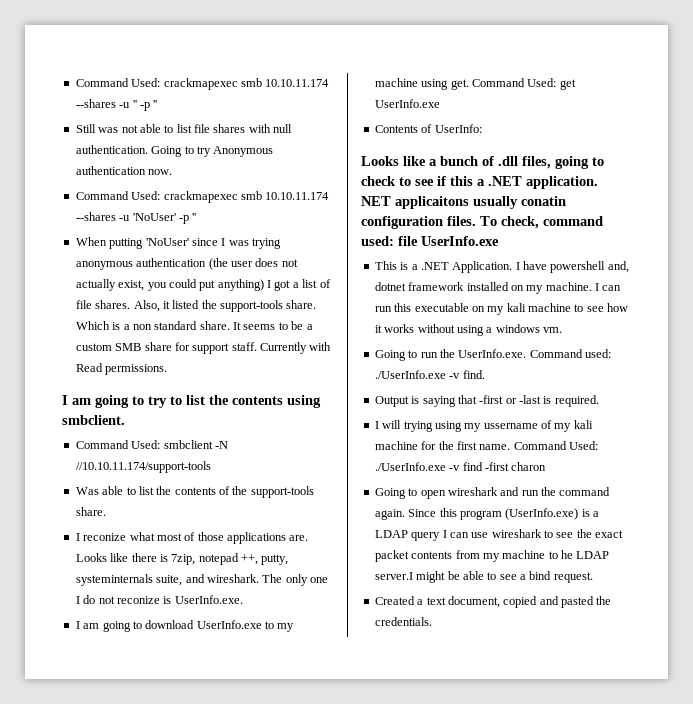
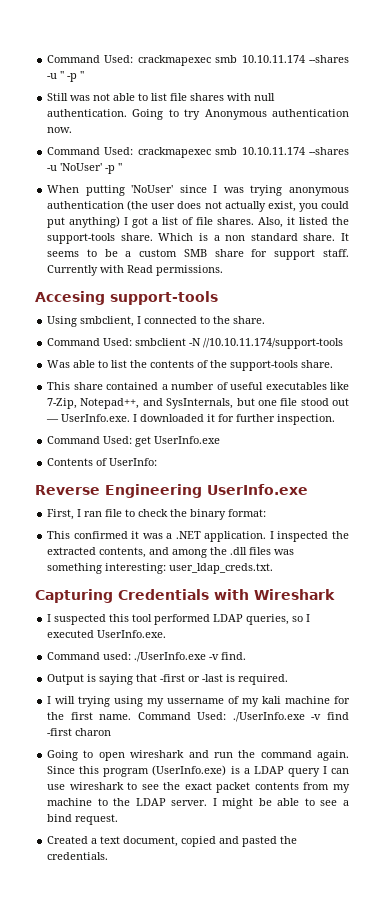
- I am going to try to list the contents using smbclient.
+ Accesing support-tools
+ Using smbclient, I connected to the share.
- I reconize what most of those applications are. Looks like there is 7zip, notepad ++, putty, systeminternals suite, and wireshark. The only one I do not reconize is UserInfo.exe.
- I am going to download UserInfo.exe to my machine using get. Command Used: get UserInfo.exe
+ This share contained a number of useful executables like 7-Zip, Notepad++, and SysInternals, but one file stood out — UserInfo.exe. I downloaded it for further inspection.
+ Command Used: get UserInfo.exe
- Looks like a bunch of .dll files, going to check to see if this a .NET application. NET applicaitons usually conatin configuration files. To check, command used: file UserInfo.exe
- This is a .NET Application. I have powershell and, dotnet framework installed on my machine. I can run this executable on my kali machine to see how it works without using a windows vm.
- Going to run the UserInfo.exe. Command used: ./UserInfo.exe -v find.
+ Reverse Engineering UserInfo.exe
+ First, I ran file to check the binary format:
+ This confirmed it was a .NET application. I inspected the extracted contents, and among the .dll files was something interesting: user_ldap_creds.txt.
+ Capturing Credentials with Wireshark
+ I suspected this tool performed LDAP queries, so I executed UserInfo.exe.
+ Command used: ./UserInfo.exe -v find.
- Since this program (UserInfo.exe) is a LDAP query I can use wireshark to see the exact packet contents from my machine to he LDAP server.I might be able to see a bind request.
+ Since this program (UserInfo.exe) is a LDAP query I can use wireshark to see the exact packet contents from my machine to the LDAP server. I might be able to see a bind request.

